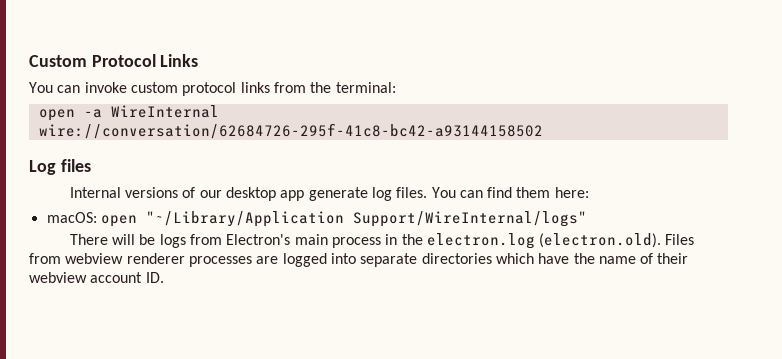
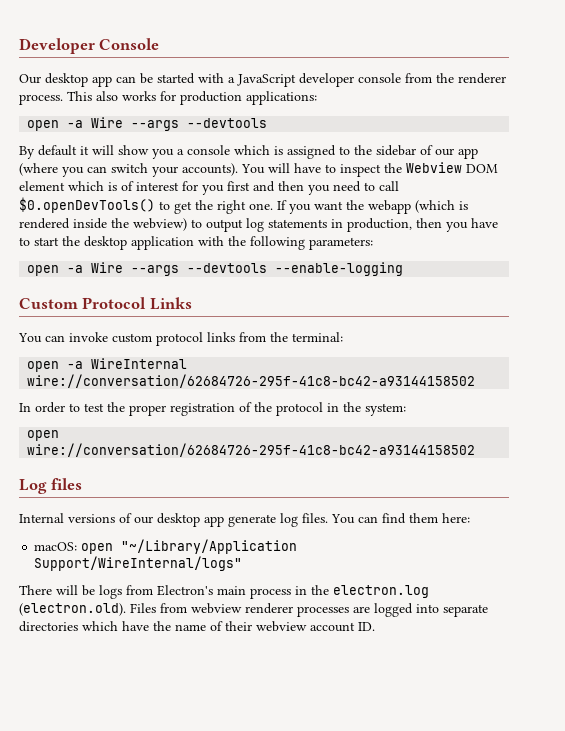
+ Developer Console
+ Our desktop app can be started with a JavaScript developer console from the renderer process. This also works for production applications:
+ open -a Wire --args --devtools
+ By default it will show you a console which is assigned to the sidebar of our app (where you can switch your accounts). You will have to inspect the Webview DOM element which is of interest for you first and then you need to call $0.openDevTools() to get the right one. If you want the webapp (which is rendered inside the webview) to output log statements in production, then you have to start the desktop application with the following parameters:
+ open -a Wire --args --devtools --enable-logging
+ In order to test the proper registration of the protocol in the system:
+ open wire://conversation/62684726-295f-41c8-bc42-a93144158502

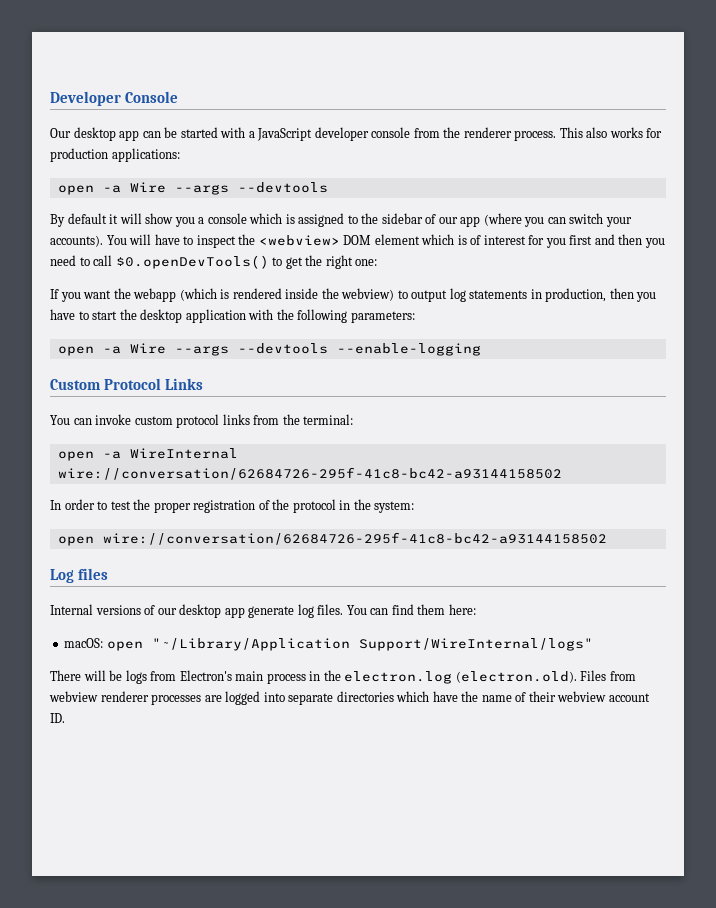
- You will have to inspect the Webview DOM element which is of interest for you first and then you need to call $0.openDevTools() to get the right one. If you want the webapp (which is rendered inside the webview) to output log statements in production, then you have to start the desktop application with the following parameters:
+ You will have to inspect the <webview> DOM element which is of interest for you first and then you need to call $0.openDevTools() to get the right one:
+ If you want the webapp (which is rendered inside the webview) to output log statements in production, then you have to start the desktop application with the following parameters:

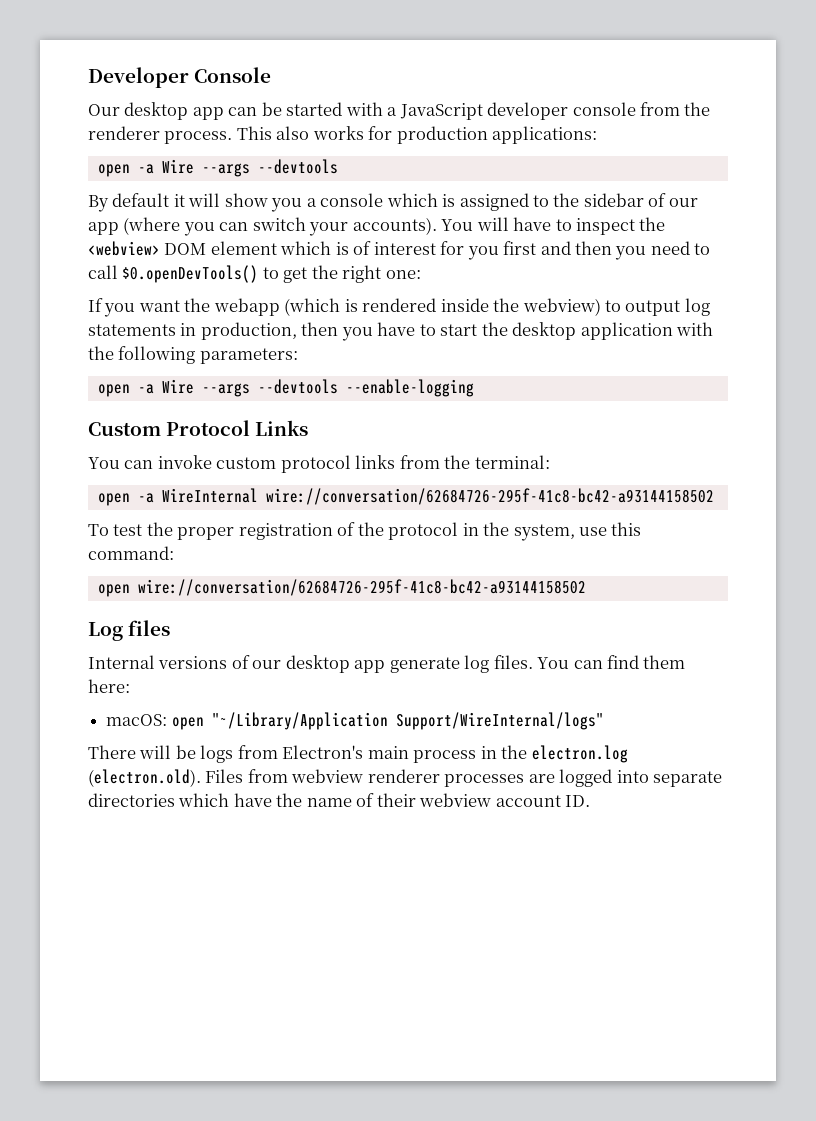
- In order to test the proper registration of the protocol in the system:
+ To test the proper registration of the protocol in the system, use this command:

